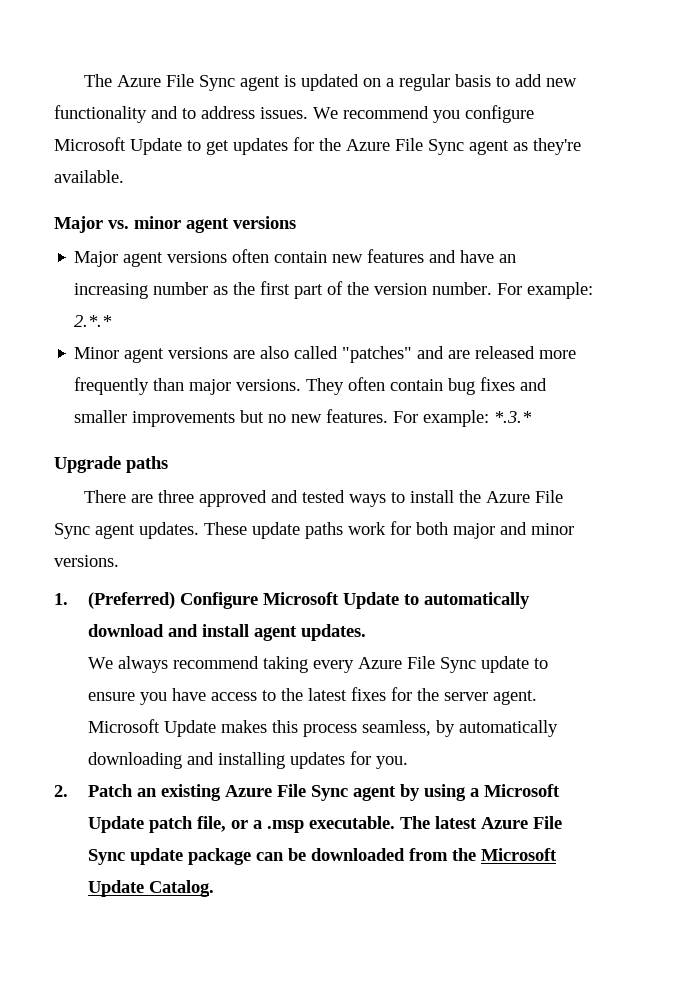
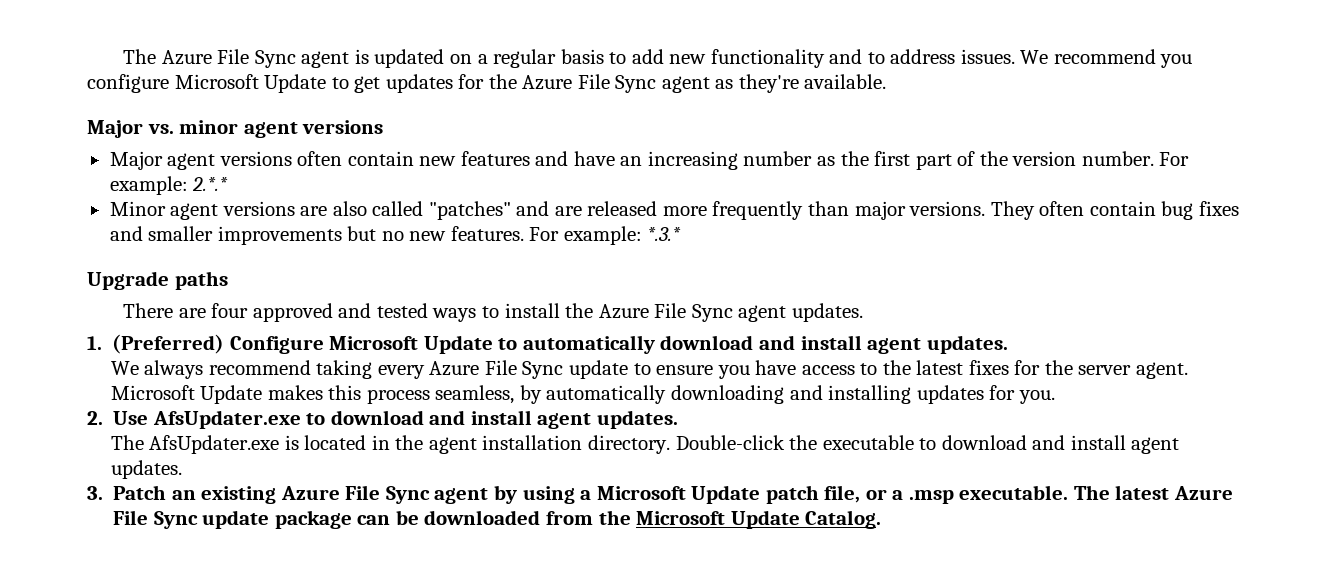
- There are three approved and tested ways to install the Azure File Sync agent updates. These update paths work for both major and minor versions.
+ There are four approved and tested ways to install the Azure File Sync agent updates.
- 2. Patch an existing Azure File Sync agent by using a Microsoft Update patch file, or a .msp executable.
+ 2. Use AfsUpdater.exe to download and install agent updates.
+ The AfsUpdater.exe is located in the agent installation directory. Double-click the executable to download and install agent updates.
+ 3. Patch an existing Azure File Sync agent by using a Microsoft Update patch file, or a .msp executable.

